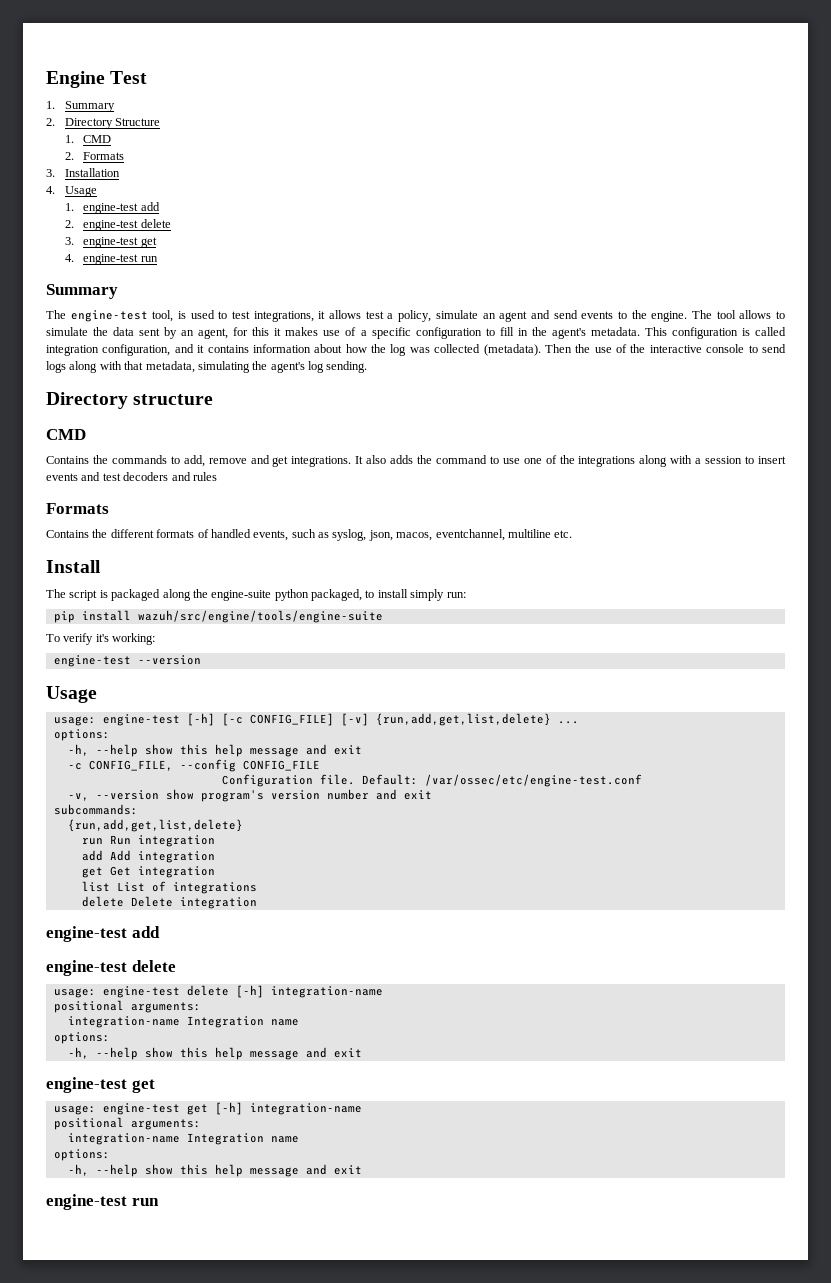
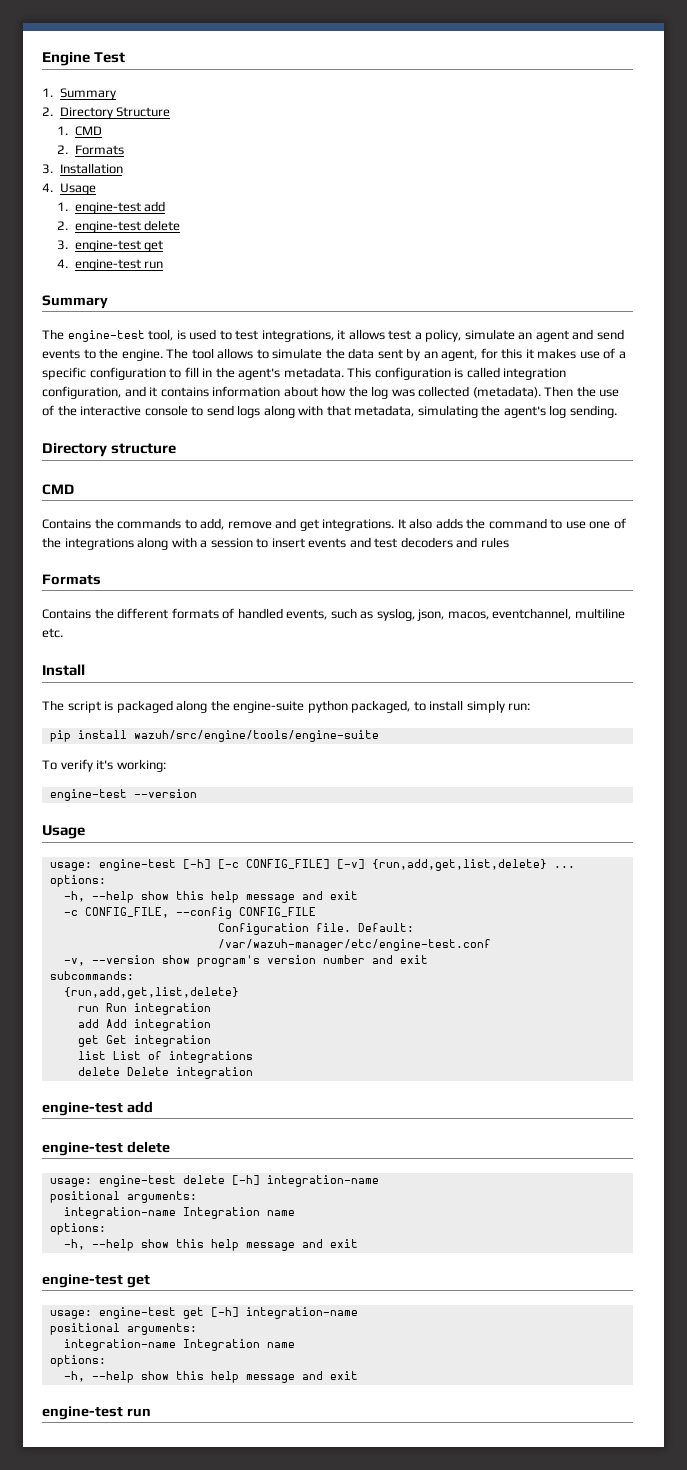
- Default: /var/ossec/etc/engine-test.conf
+ Default: /var/wazuh-manager/etc/engine-test.conf

